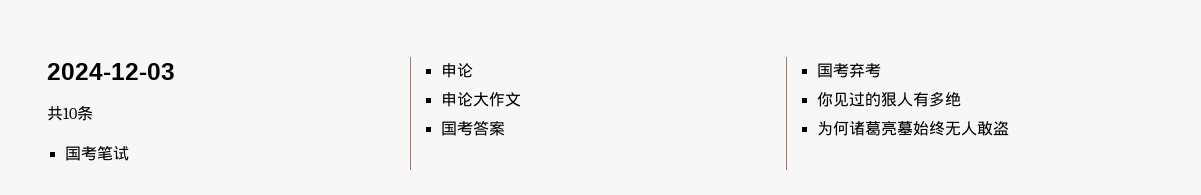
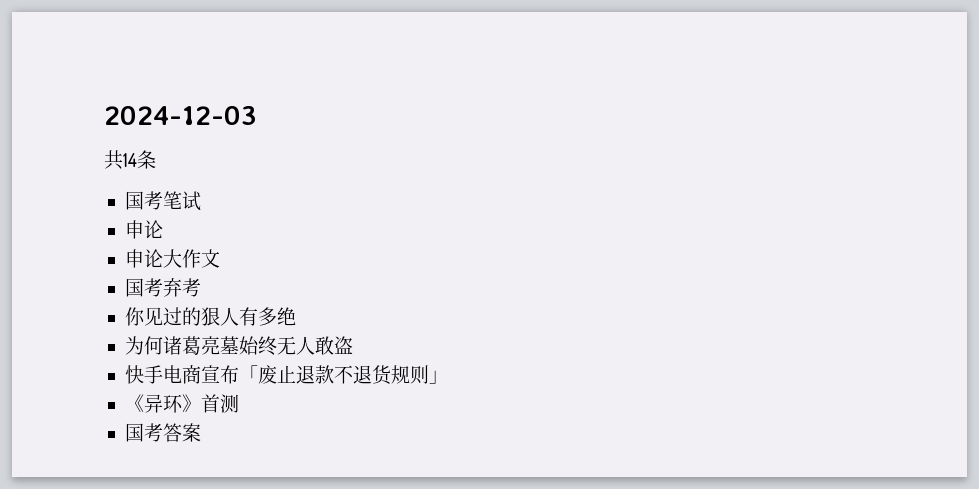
- 共10条
+ 共14条
- 国考答案
+ 快手电商宣布「废止退款不退货规则」
+ 《异环》首测
+ 国考答案

